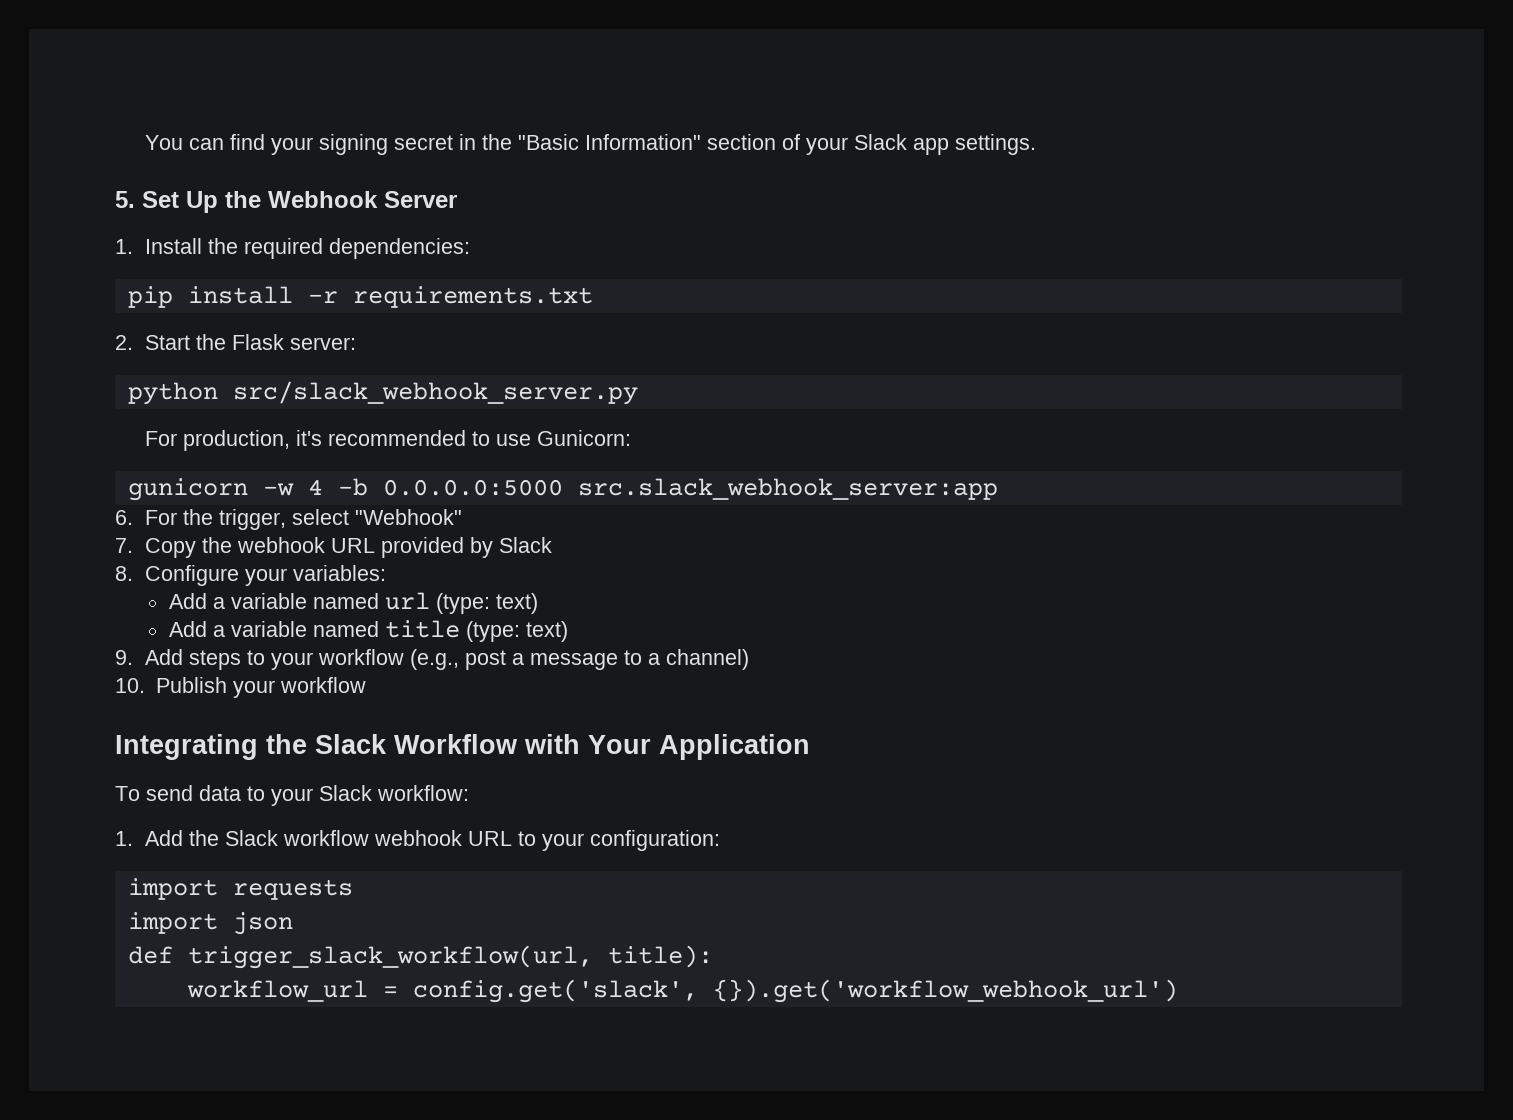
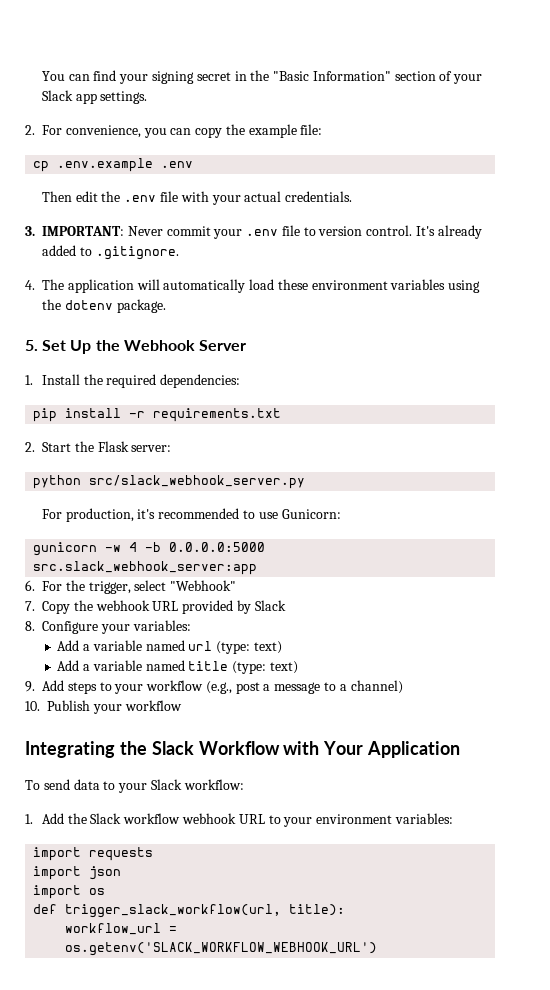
+ 2. For convenience, you can copy the example file:
+ cp .env.example .env
+ Then edit the .env file with your actual credentials.
+ 3. IMPORTANT: Never commit your .env file to version control. It's already added to .gitignore.
+ 4. The application will automatically load these environment variables using the dotenv package.
- 1. Add the Slack workflow webhook URL to your configuration:
+ 1. Add the Slack workflow webhook URL to your environment variables:
+ import os
- workflow_url = config.get('slack', {}).get('workflow_webhook_url')
+ workflow_url = os.getenv('SLACK_WORKFLOW_WEBHOOK_URL')

